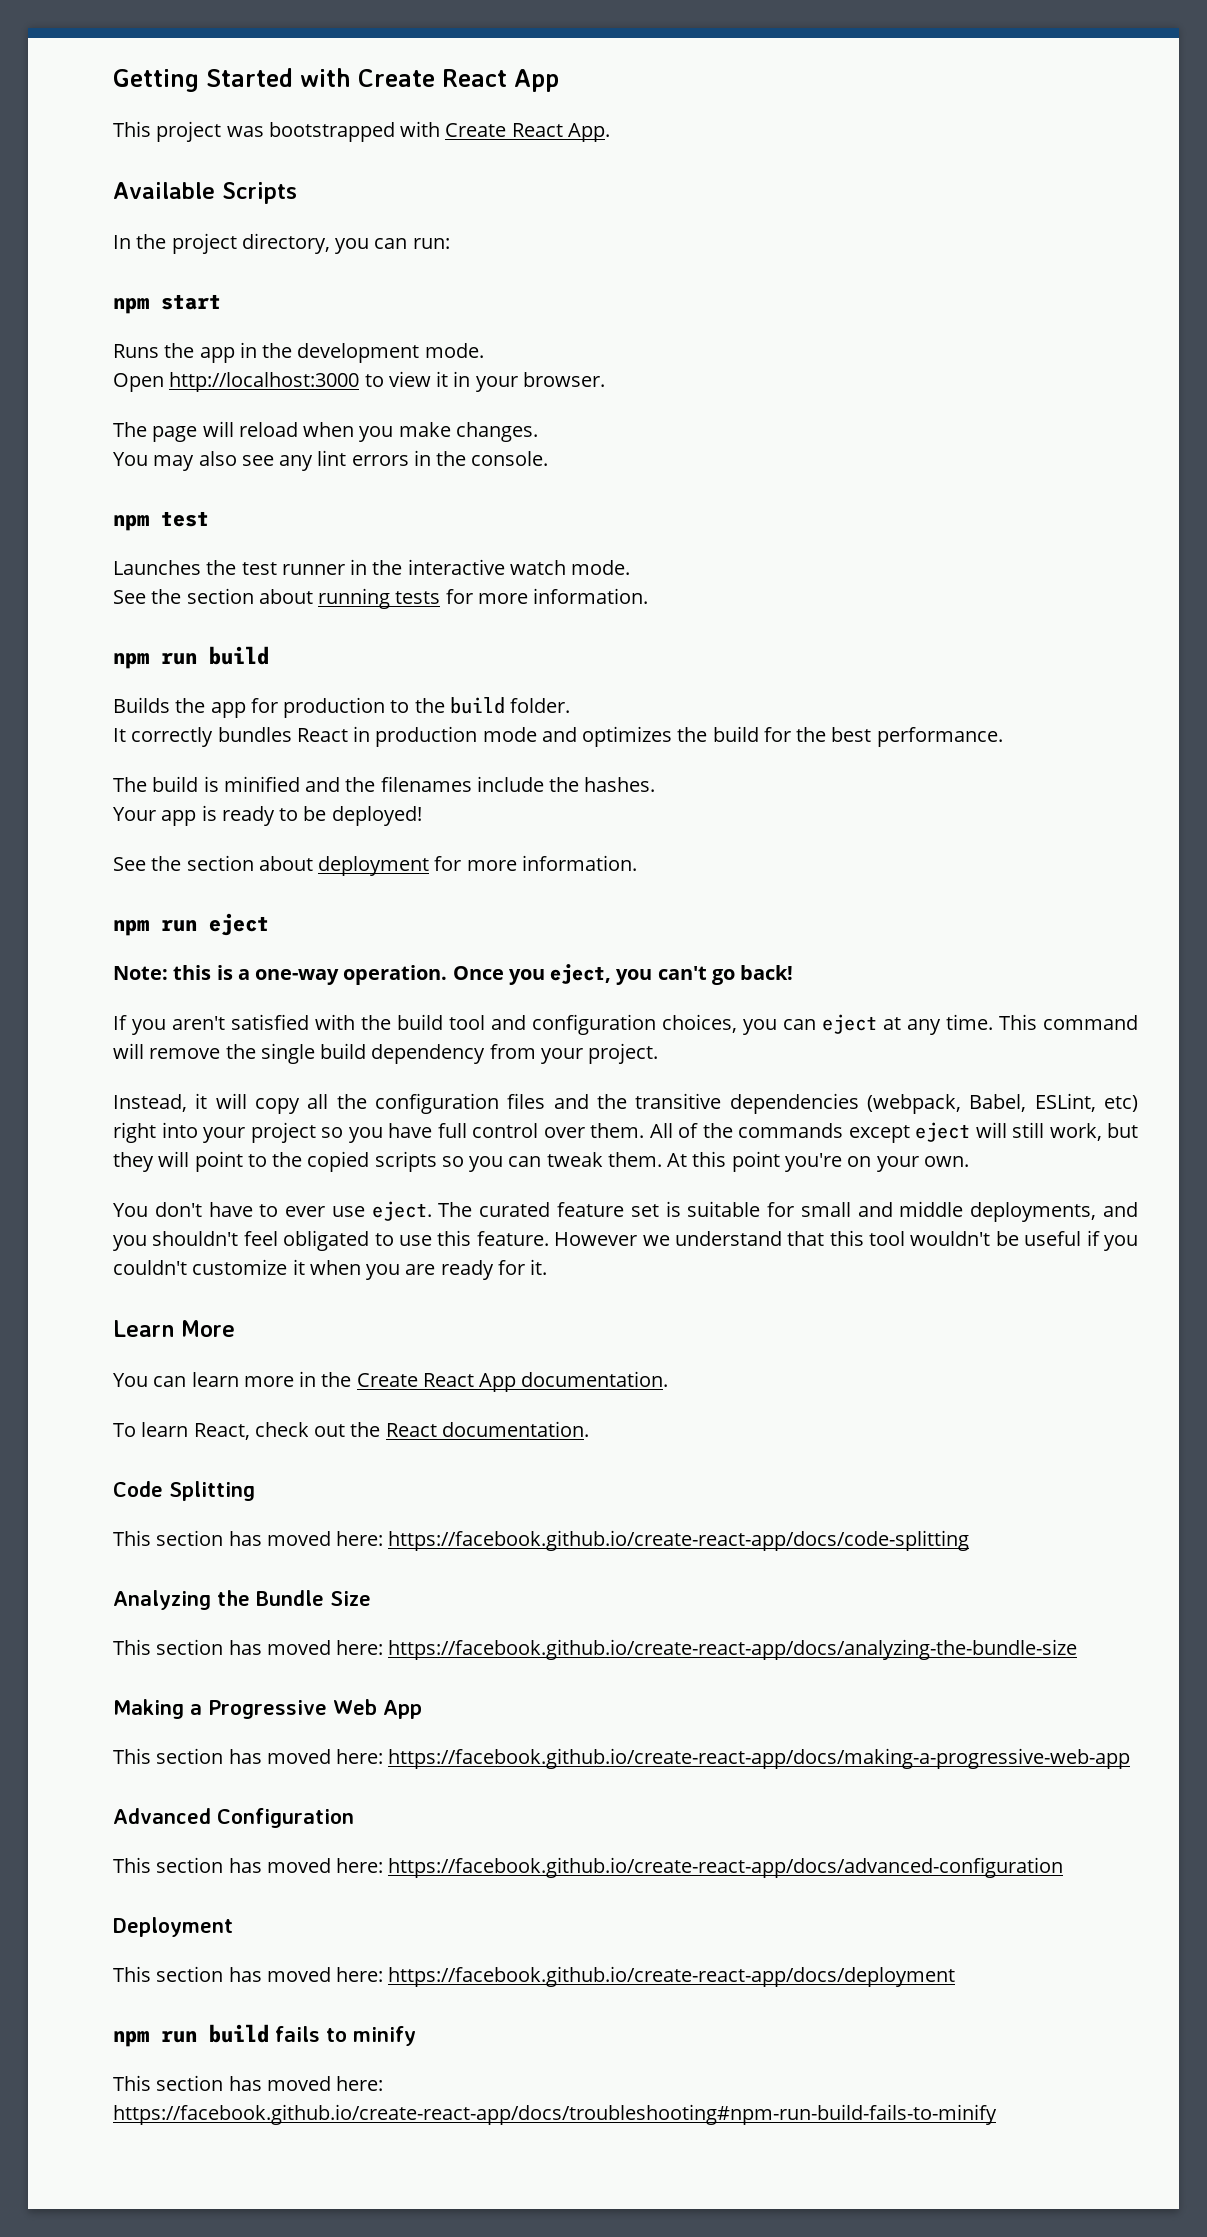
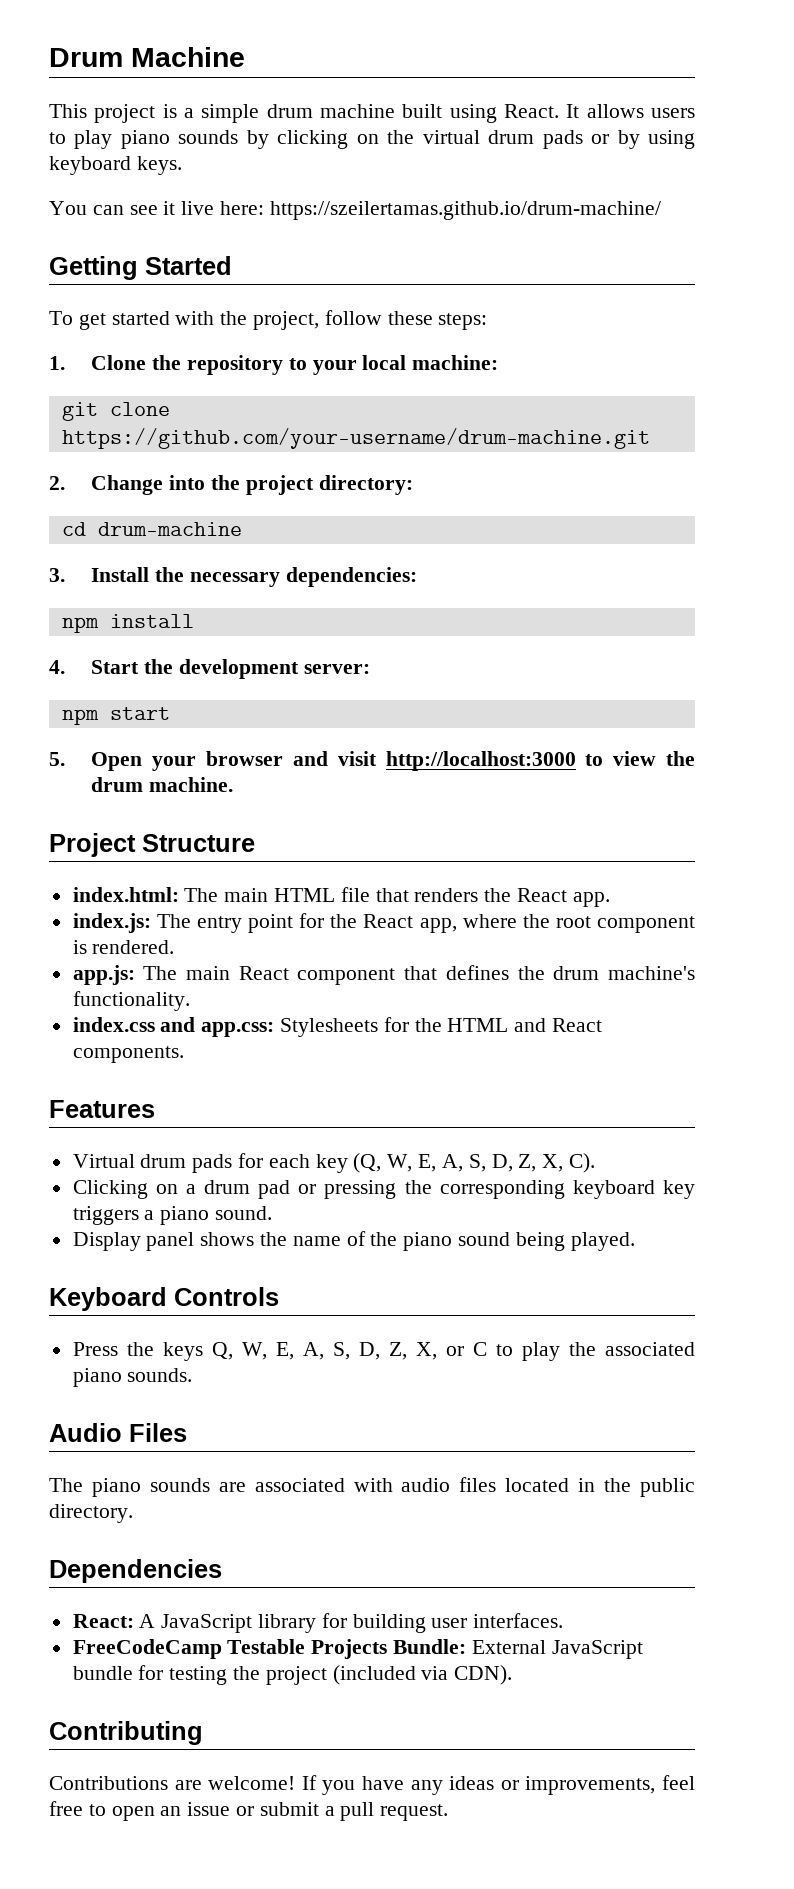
- Getting Started with Create React App
- This project was bootstrapped with Create React App.
- Available Scripts
- In the project directory, you can run:
+ Drum Machine
+ This project is a simple drum machine built using React. It allows users to play piano sounds by clicking on the virtual drum pads or by using keyboard keys.
+ You can see it live here: https://szeilertamas.github.io/drum-machine/
+ Getting Started
+ To get started with the project, follow these steps:
+ 1. Clone the repository to your local machine:
+ git clone https://github.com/your-username/drum-machine.git
+ 2. Change into the project directory:
+ cd drum-machine
+ 3. Install the necessary dependencies:
+ npm install
+ 4. Start the development server:
  npm start
- Runs the app in the development mode.
- Open http://localhost:3000 to view it in your browser.
- The page will reload when you make changes.
- You may also see any lint errors in the console.
- npm test
- Launches the test runner in the interactive watch mode.
- See the section about running tests for more information.
- npm run build
- Builds the app for production to the build folder.
- It correctly bundles React in production mode and optimizes the build for the best performance.
- The build is minified and the filenames include the hashes.
- Your app is ready to be deployed!
- See the section about deployment for more information.
- npm run eject
- Note: this is a one-way operation. Once you eject, you can't go back!
- If you aren't satisfied with the build tool and configuration choices, you can eject at any time. This command will remove the single build dependency from your project.
- Instead, it will copy all the configuration files and the transitive dependencies (webpack, Babel, ESLint, etc) right into your project so you have full control over them. All of the commands except eject will still work, but they will point to the copied scripts so you can tweak them. At this point you're on your own.
- You don't have to ever use eject. The curated feature set is suitable for small and middle deployments, and you shouldn't feel obligated to use this feature. However we understand that this tool wouldn't be useful if you couldn't customize it when you are ready for it.
- Learn More
- You can learn more in the Create React App documentation.
- To learn React, check out the React documentation.
- Code Splitting
- This section has moved here: https://facebook.github.io/create-react-app/docs/code-splitting
- Analyzing the Bundle Size
- This section has moved here: https://facebook.github.io/create-react-app/docs/analyzing-the-bundle-size
- Making a Progressive Web App
- This section has moved here: https://facebook.github.io/create-react-app/docs/making-a-progressive-web-app
- Advanced Configuration
- This section has moved here: https://facebook.github.io/create-react-app/docs/advanced-configuration
- Deployment
- This section has moved here: https://facebook.github.io/create-react-app/docs/deployment
- npm run build fails to minify
- This section has moved here: https://facebook.github.io/create-react-app/docs/troubleshooting#npm-run-build-fails-to-minify
+ 5. Open your browser and visit http://localhost:3000 to view the drum machine.
+ Project Structure
+ index.html: The main HTML file that renders the React app.
+ index.js: The entry point for the React app, where the root component is rendered.
+ app.js: The main React component that defines the drum machine's functionality.
+ index.css and app.css: Stylesheets for the HTML and React components.
+ Features
+ Virtual drum pads for each key (Q, W, E, A, S, D, Z, X, C).
+ Clicking on a drum pad or pressing the corresponding keyboard key triggers a piano sound.
+ Display panel shows the name of the piano sound being played.
+ Keyboard Controls
+ Press the keys Q, W, E, A, S, D, Z, X, or C to play the associated piano sounds.
+ Audio Files
+ The piano sounds are associated with audio files located in the public directory.
+ Dependencies
+ React: A JavaScript library for building user interfaces.
+ FreeCodeCamp Testable Projects Bundle: External JavaScript bundle for testing the project (included via CDN).
+ Contributing
+ Contributions are welcome! If you have any ideas or improvements, feel free to open an issue or submit a pull request.

